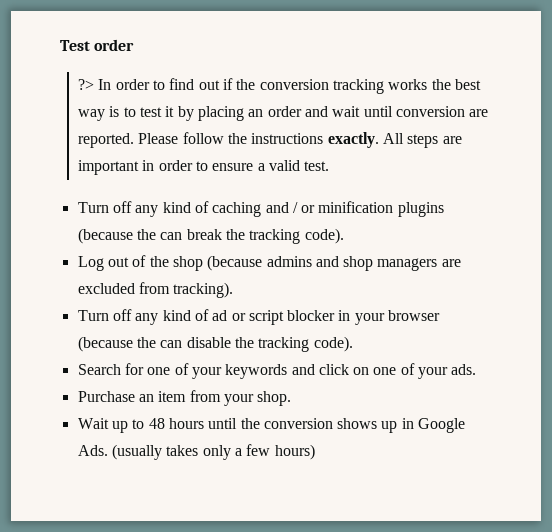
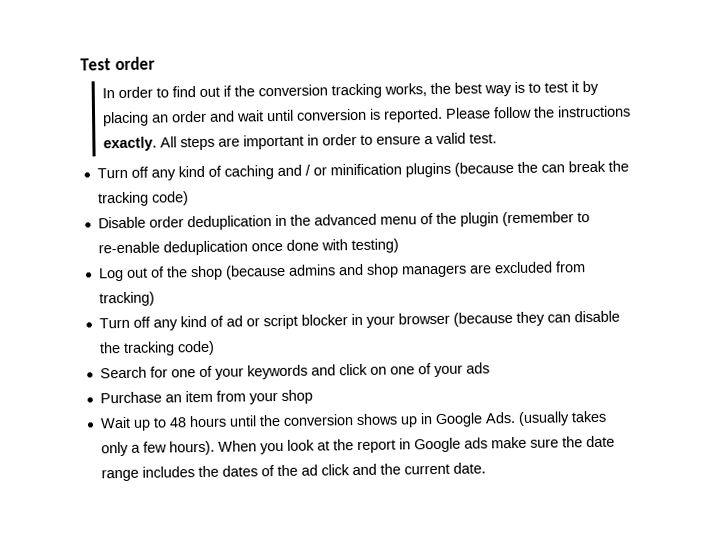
- ?> In order to find out if the conversion tracking works the best way is to test it by placing an order and wait until conversion are reported.
+ In order to find out if the conversion tracking works, the best way is to test it by placing an order and wait until conversion is reported.
- Turn off any kind of caching and / or minification plugins (because the can break the tracking code).
+ Turn off any kind of caching and / or minification plugins (because the can break the tracking code)
+ Disable order deduplication in the advanced menu of the plugin (remember to re-enable deduplication once done with testing)
- Log out of the shop (because admins and shop managers are excluded from tracking).
+ Log out of the shop (because admins and shop managers are excluded from tracking)
- Turn off any kind of ad or script blocker in your browser (because the can disable the tracking code).
+ Turn off any kind of ad or script blocker in your browser (because they can disable the tracking code)
- Search for one of your keywords and click on one of your ads.
+ Search for one of your keywords and click on one of your ads
- Purchase an item from your shop.
+ Purchase an item from your shop
- Wait up to 48 hours until the conversion shows up in Google Ads. (usually takes only a few hours)
+ Wait up to 48 hours until the conversion shows up in Google Ads. (usually takes only a few hours). When you look at the report in Google ads make sure the date range includes the dates of the ad click and the current date.

